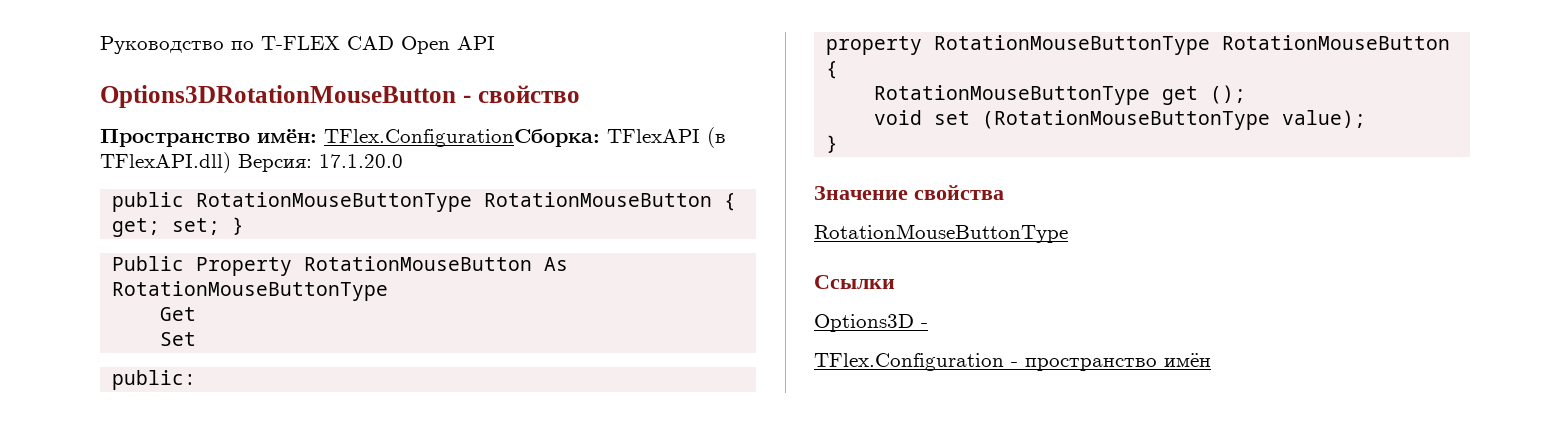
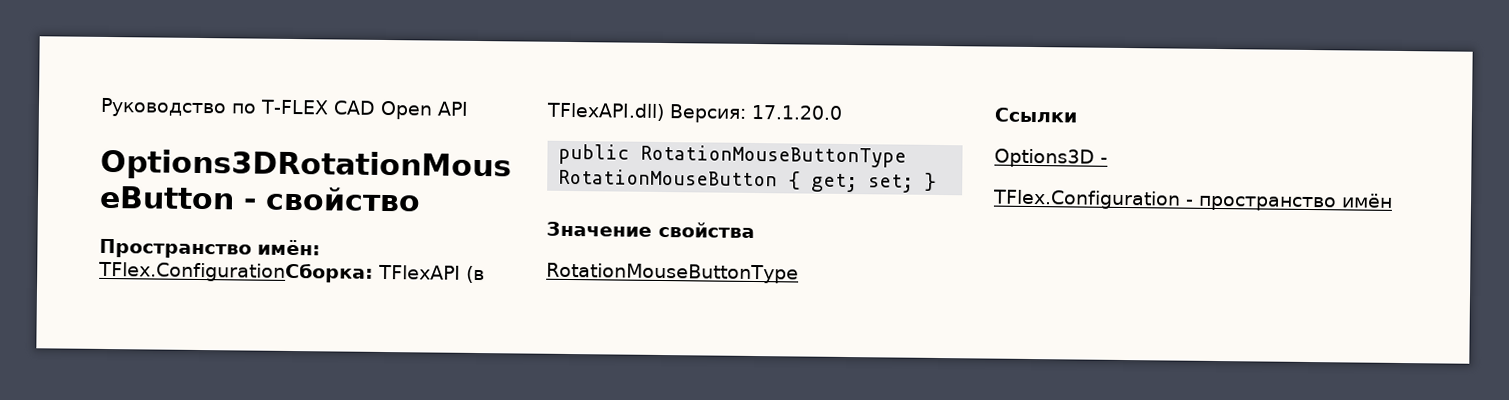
- Public Property RotationMouseButton As RotationMouseButtonType
- Get
- Set
- public:
- property RotationMouseButtonType RotationMouseButton {
- RotationMouseButtonType get ();
- void set (RotationMouseButtonType value);
- }

